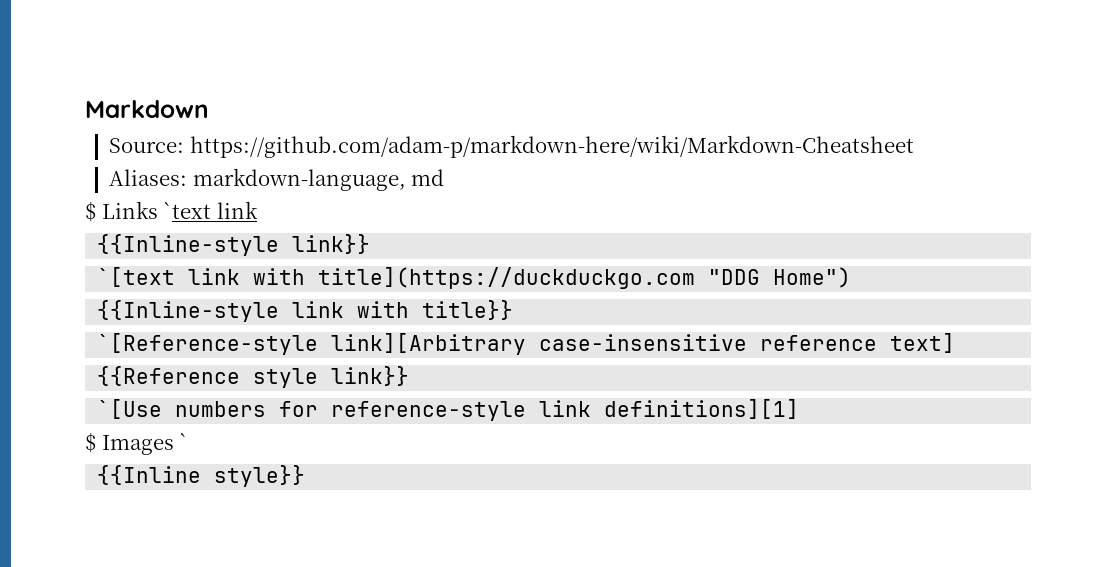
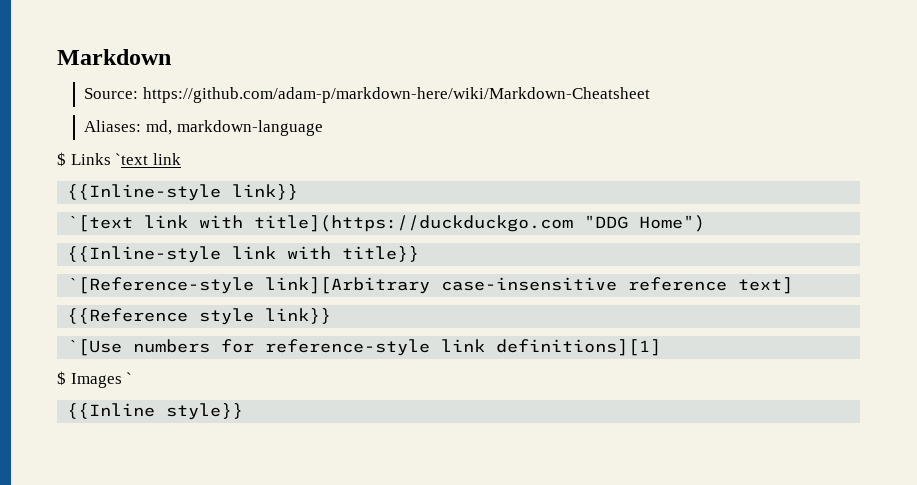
- Aliases: markdown-language, md
+ Aliases: md, markdown-language

